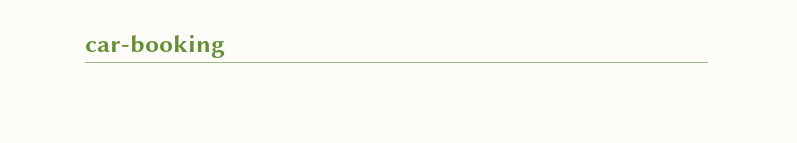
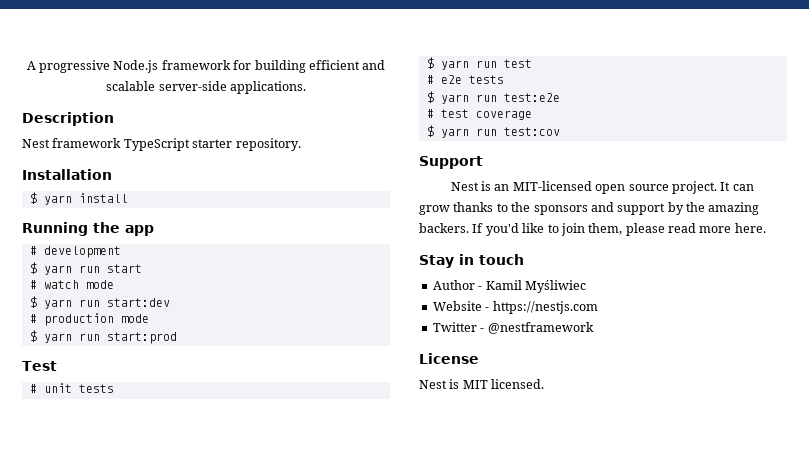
- car-booking
+ A progressive Node.js framework for building efficient and scalable server-side applications.
+ Description
+ Nest framework TypeScript starter repository.
+ Installation
+ $ yarn install
+ Running the app
+ # development
+ $ yarn run start
+ # watch mode
+ $ yarn run start:dev
+ # production mode
+ $ yarn run start:prod
+ Test
+ # unit tests
+ $ yarn run test
+ # e2e tests
+ $ yarn run test:e2e
+ # test coverage
+ $ yarn run test:cov
+ Support
+ Nest is an MIT-licensed open source project. It can grow thanks to the sponsors and support by the amazing backers. If you'd like to join them, please read more here.
+ Stay in touch
+ Author - Kamil Myśliwiec
+ Website - https://nestjs.com
+ Twitter - @nestframework
+ License
+ Nest is MIT licensed.

